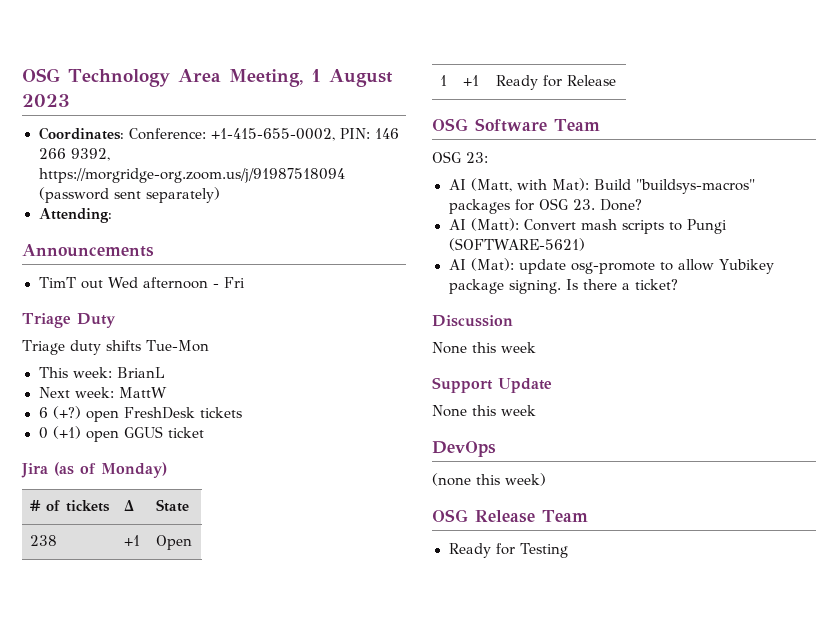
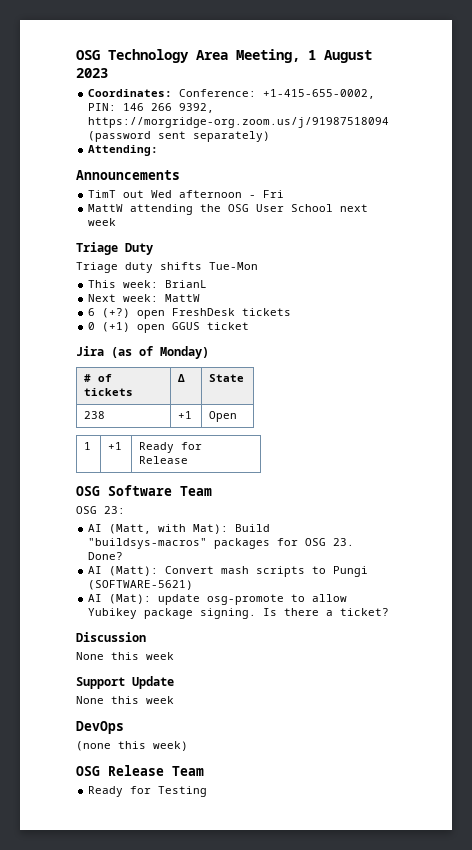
+ MattW attending the OSG User School next week

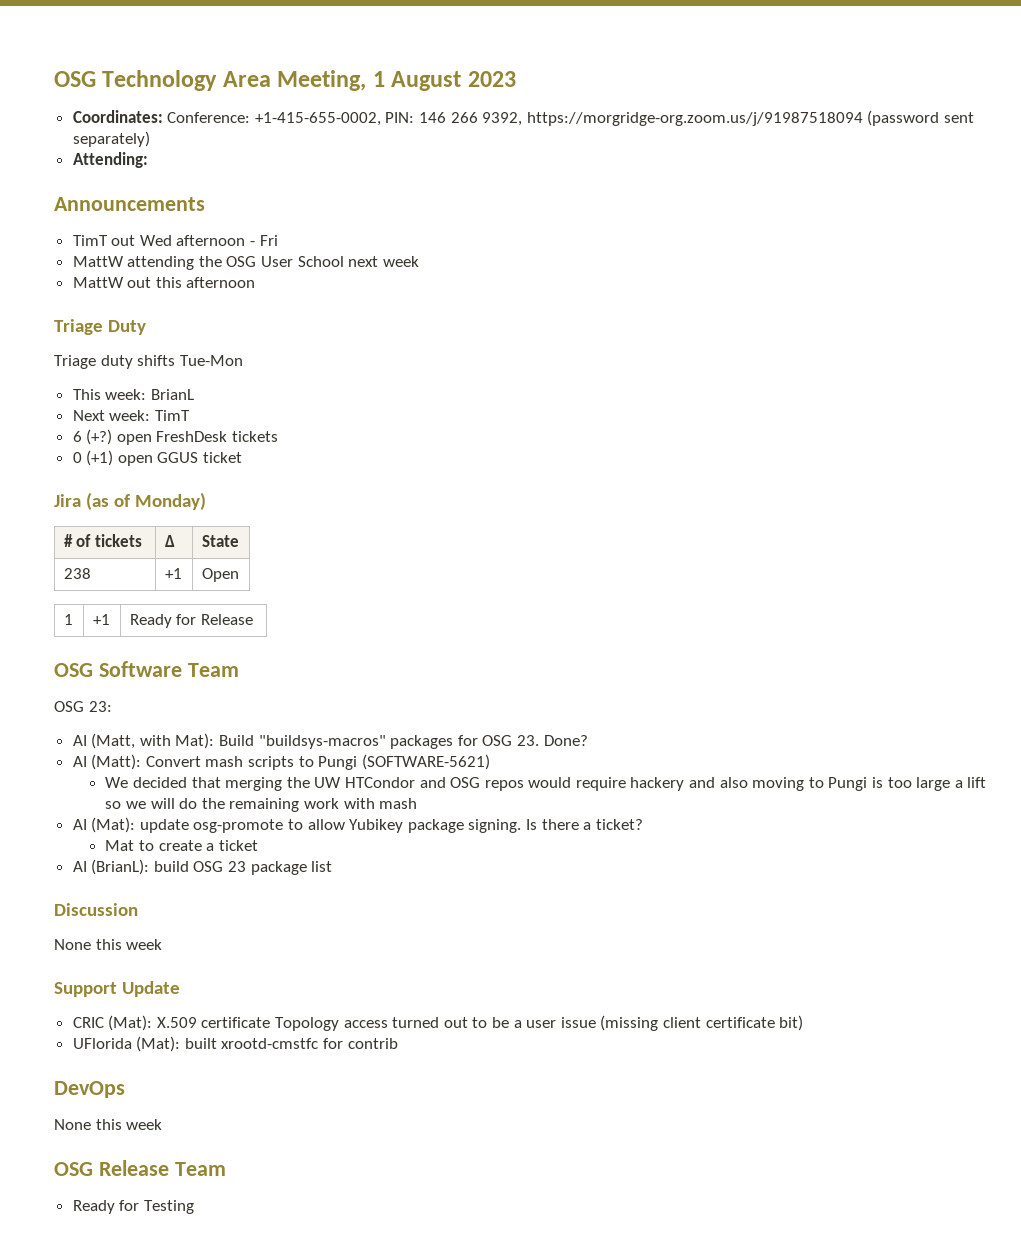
+ MattW out this afternoon
- Next week: MattW
+ Next week: TimT
+ We decided that merging the UW HTCondor and OSG repos would require hackery and also moving to Pungi is too large a lift so we will do the remaining work with mash
+ Mat to create a ticket
+ AI (BrianL): build OSG 23 package list
  Support Update
+ CRIC (Mat): X.509 certificate Topology access turned out to be a user issue (missing client certificate bit)
+ UFlorida (Mat): built xrootd-cmstfc for contrib
+ DevOps
  None this week
- DevOps
- (none this week)

